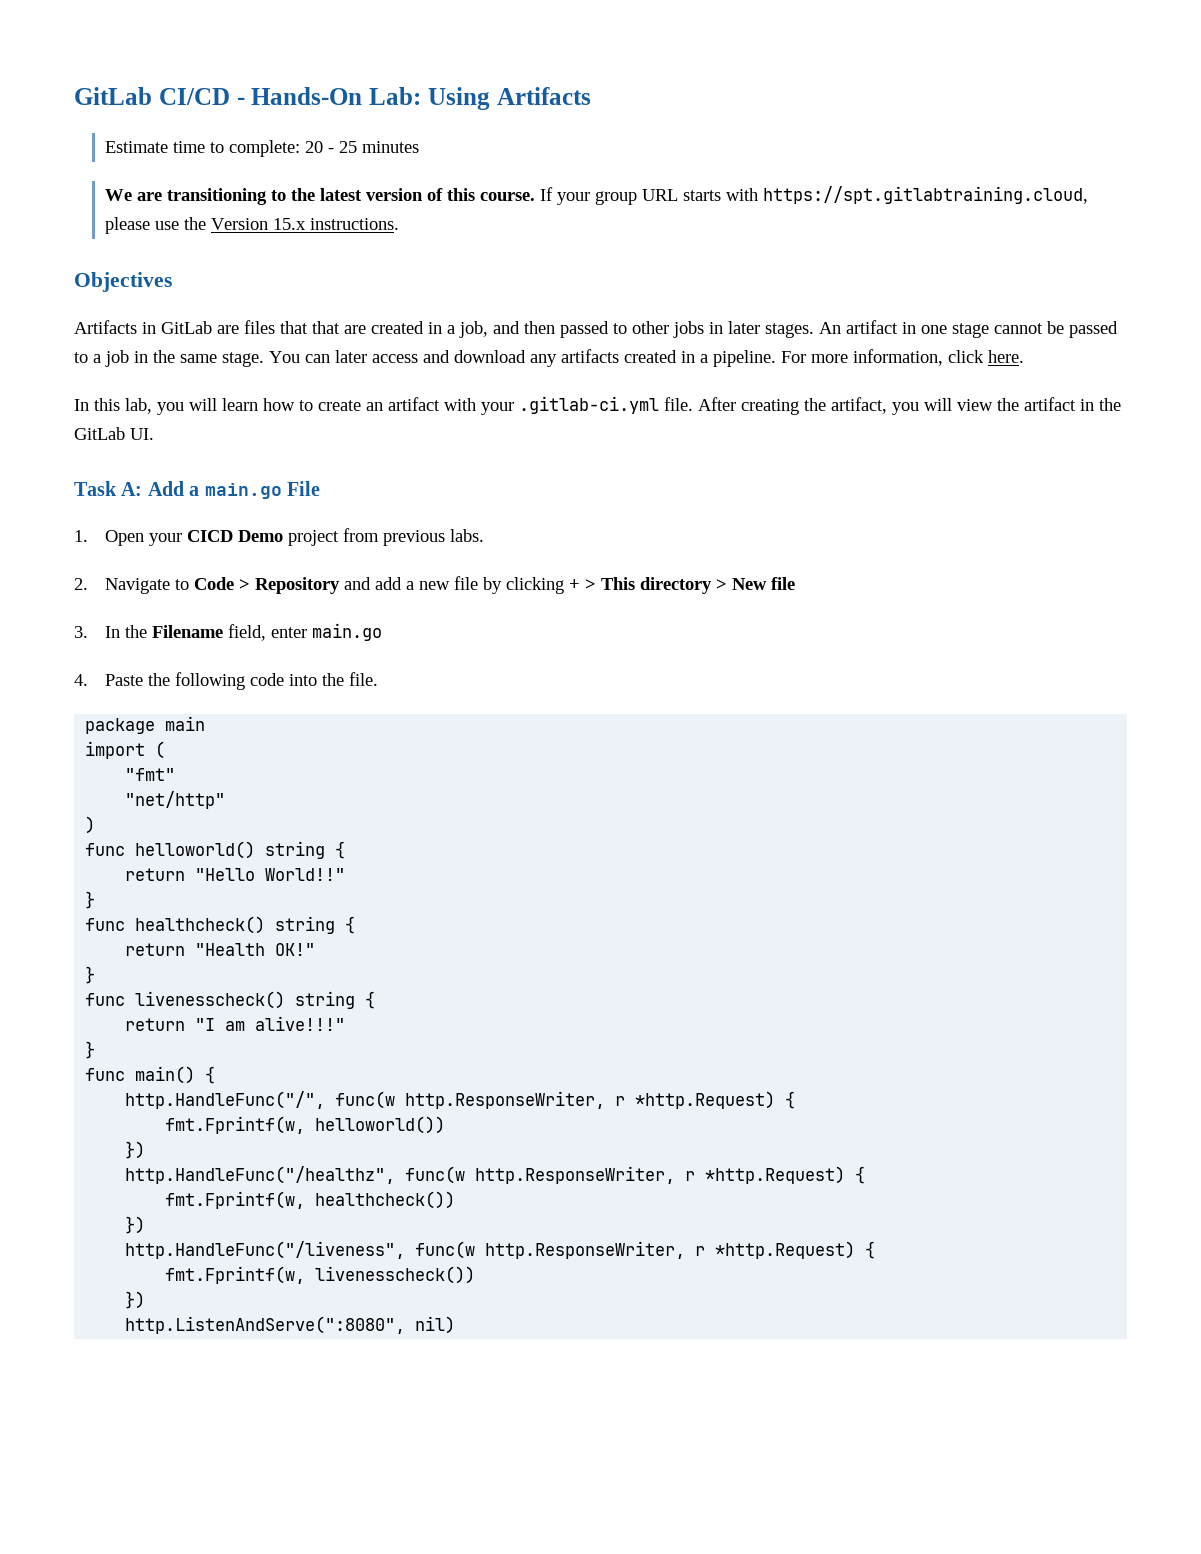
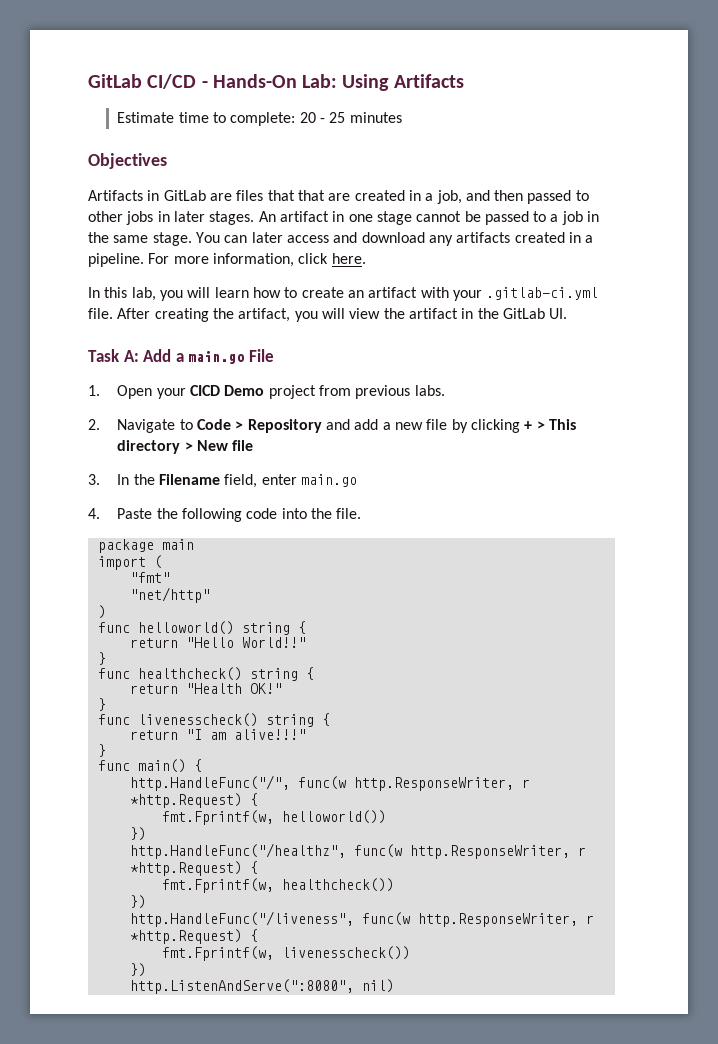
- We are transitioning to the latest version of this course. If your group URL starts with https://spt.gitlabtraining.cloud, please use the Version 15.x instructions.

